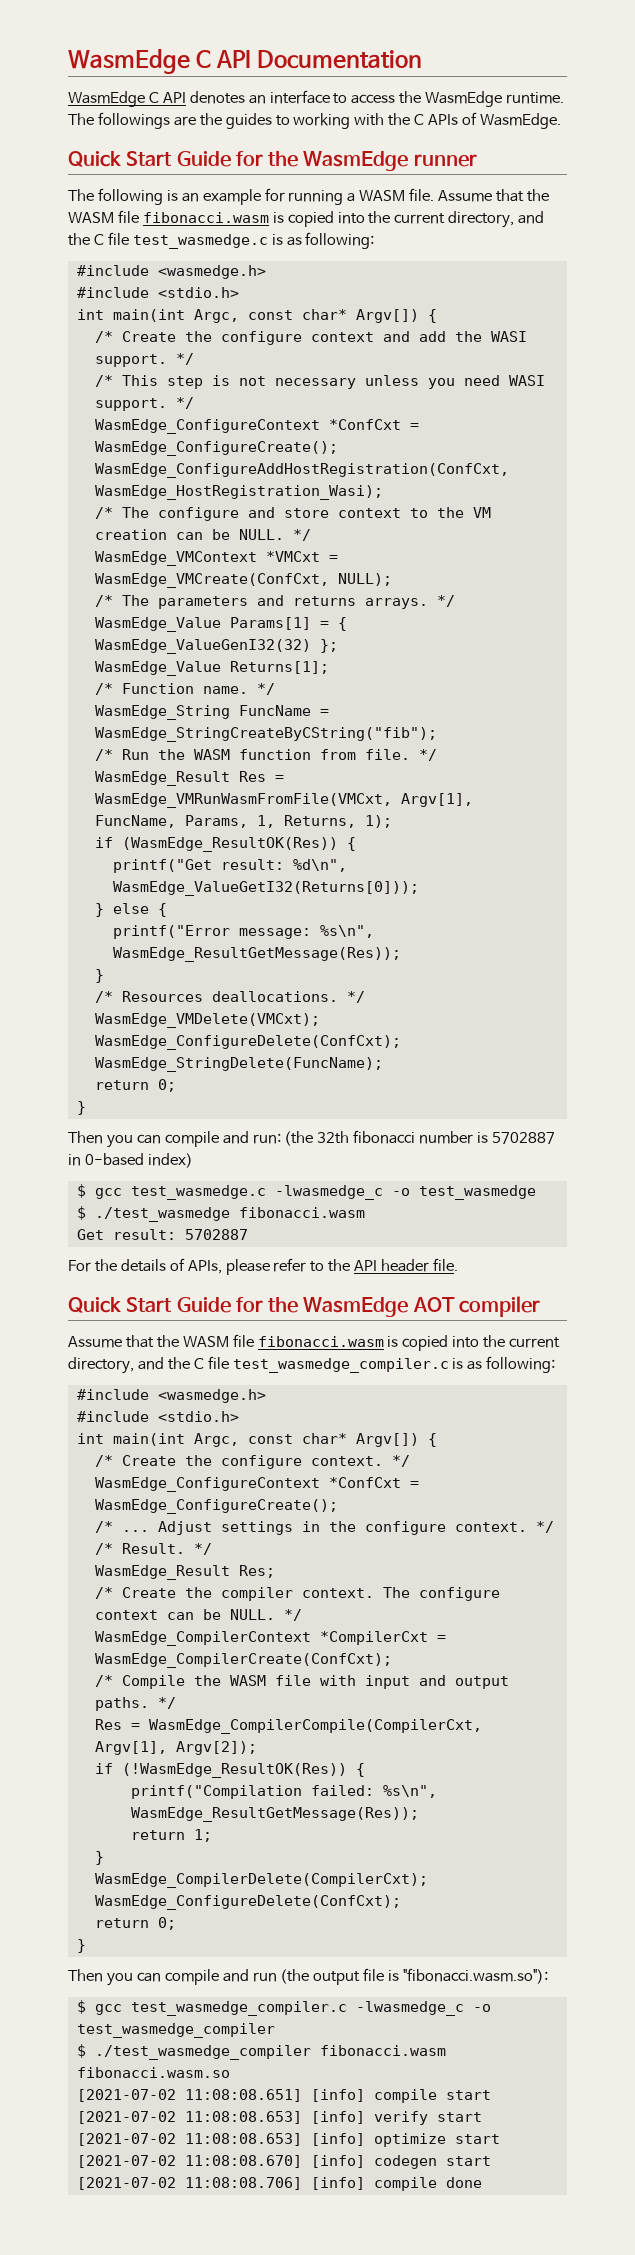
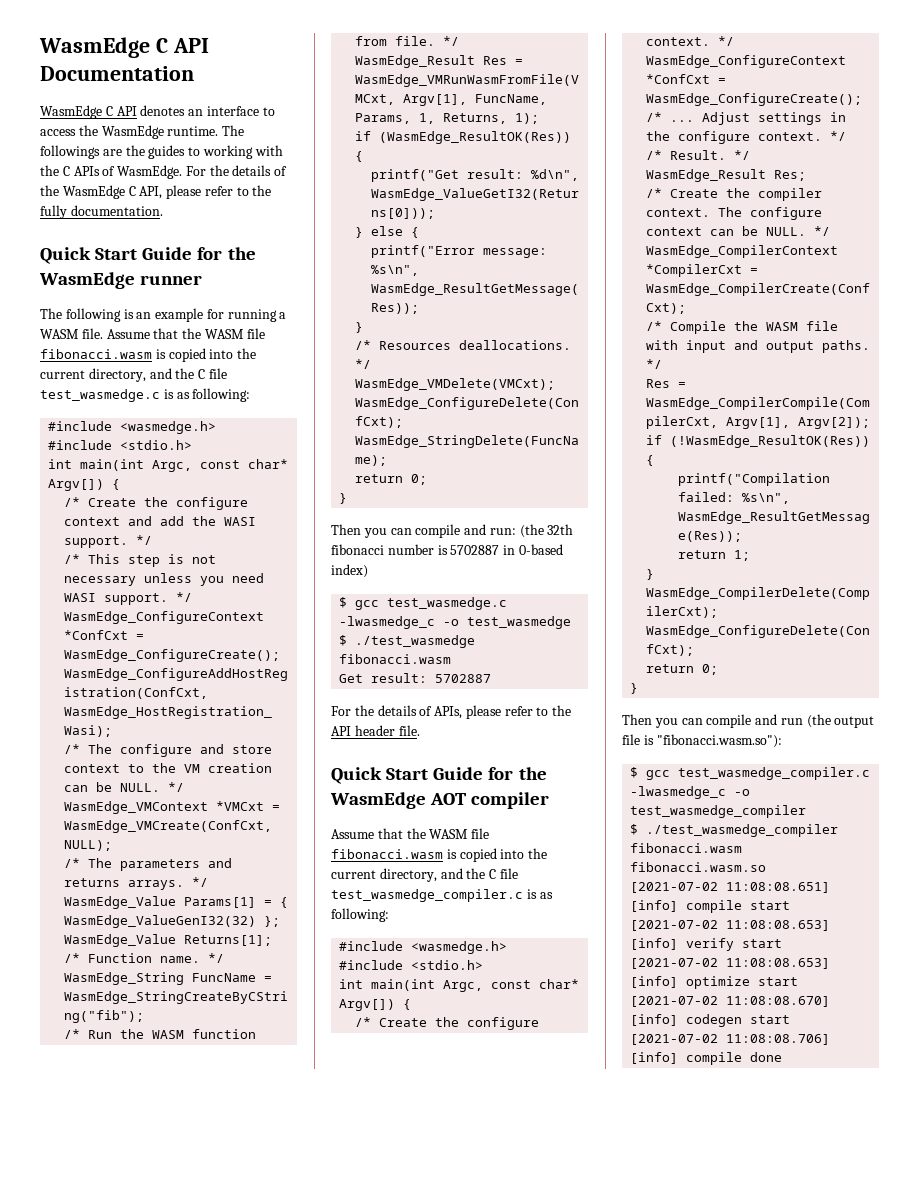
+ For the details of the WasmEdge C API, please refer to the fully documentation.

